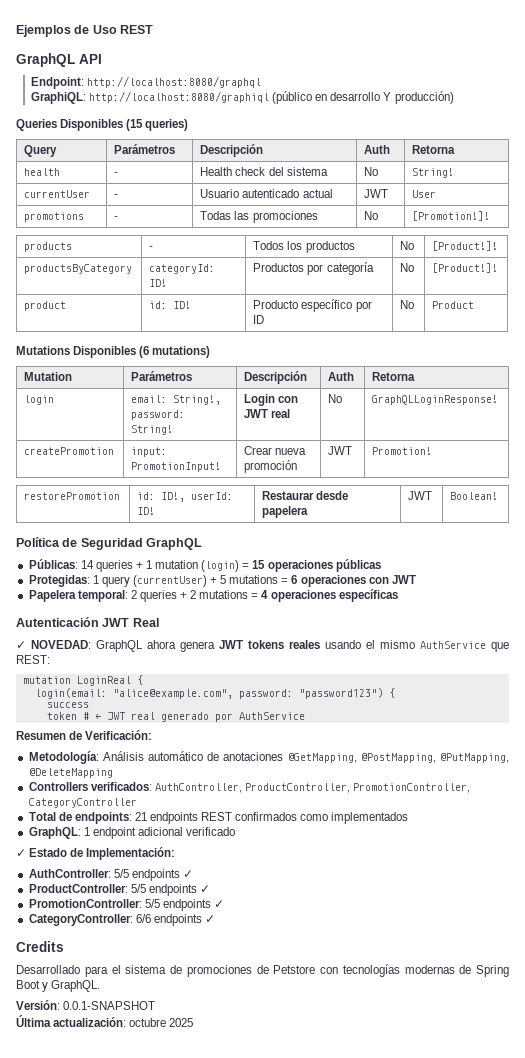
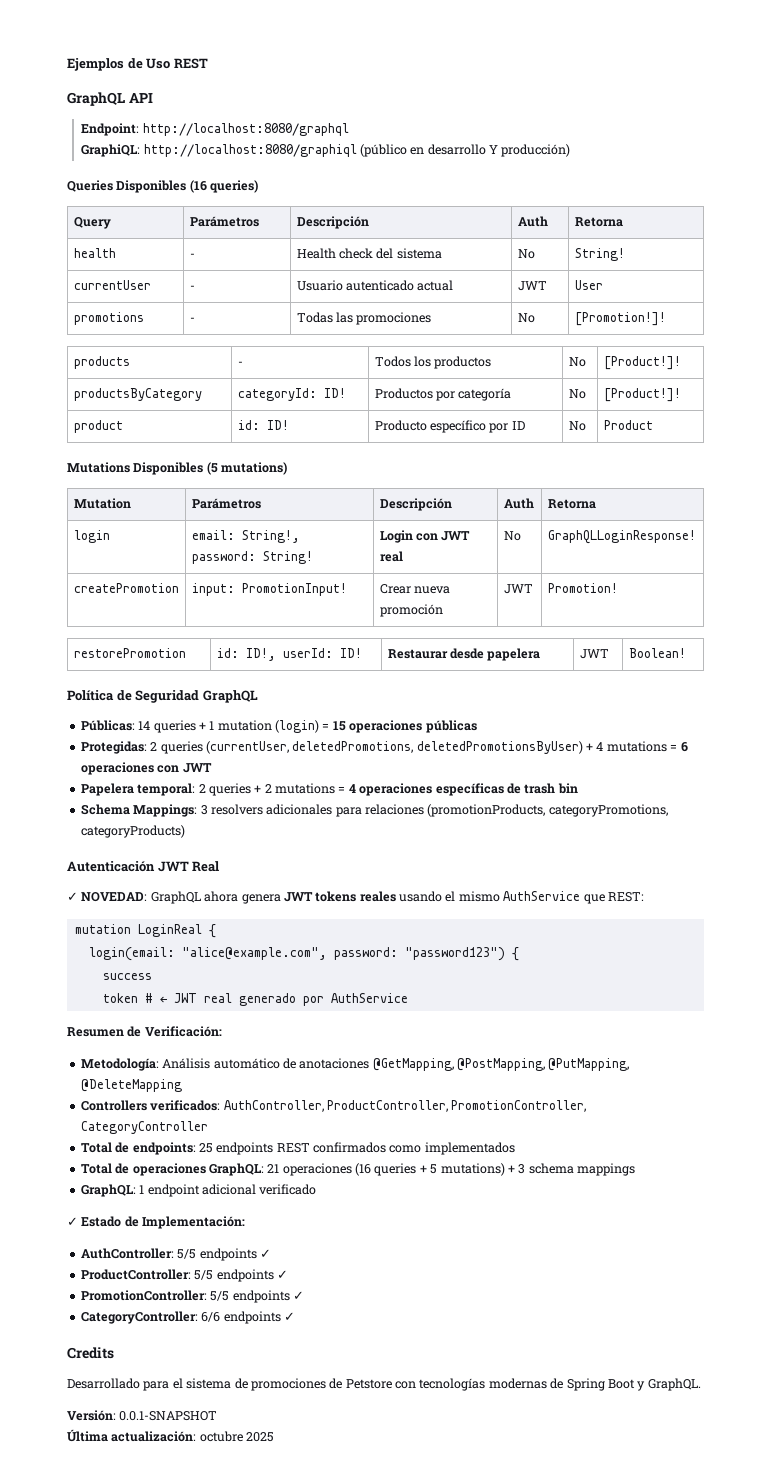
- Queries Disponibles (15 queries)
+ Queries Disponibles (16 queries)
- Mutations Disponibles (6 mutations)
+ Mutations Disponibles (5 mutations)
- Protegidas: 1 query (currentUser) + 5 mutations = 6 operaciones con JWT
+ Protegidas: 2 queries (currentUser, deletedPromotions, deletedPromotionsByUser) + 4 mutations = 6 operaciones con JWT
- Papelera temporal: 2 queries + 2 mutations = 4 operaciones específicas
+ Papelera temporal: 2 queries + 2 mutations = 4 operaciones específicas de trash bin
+ Schema Mappings: 3 resolvers adicionales para relaciones (promotionProducts, categoryPromotions, categoryProducts)
- Total de endpoints: 21 endpoints REST confirmados como implementados
+ Total de endpoints: 25 endpoints REST confirmados como implementados
+ Total de operaciones GraphQL: 21 operaciones (16 queries + 5 mutations) + 3 schema mappings

